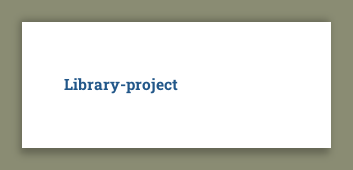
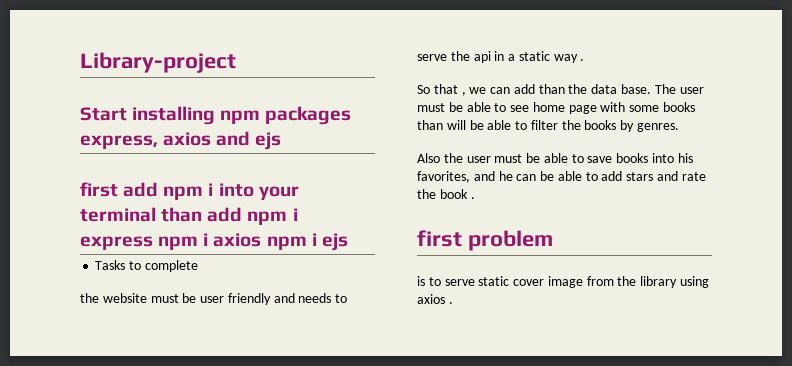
+ Start installing npm packages express, axios and ejs
+ first add npm i into your terminal than add npm i express npm i axios npm i ejs
+ Tasks to complete
+ the website must be user friendly and needs to serve the api in a static way .
+ So that , we can add than the data base. The user must be able to see home page with some books than will be able to filter the books by genres.
+ Also the user must be able to save books into his favorites, and he can be able to add stars and rate the book .
+ first problem
+ is to serve static cover image from the library using axios .

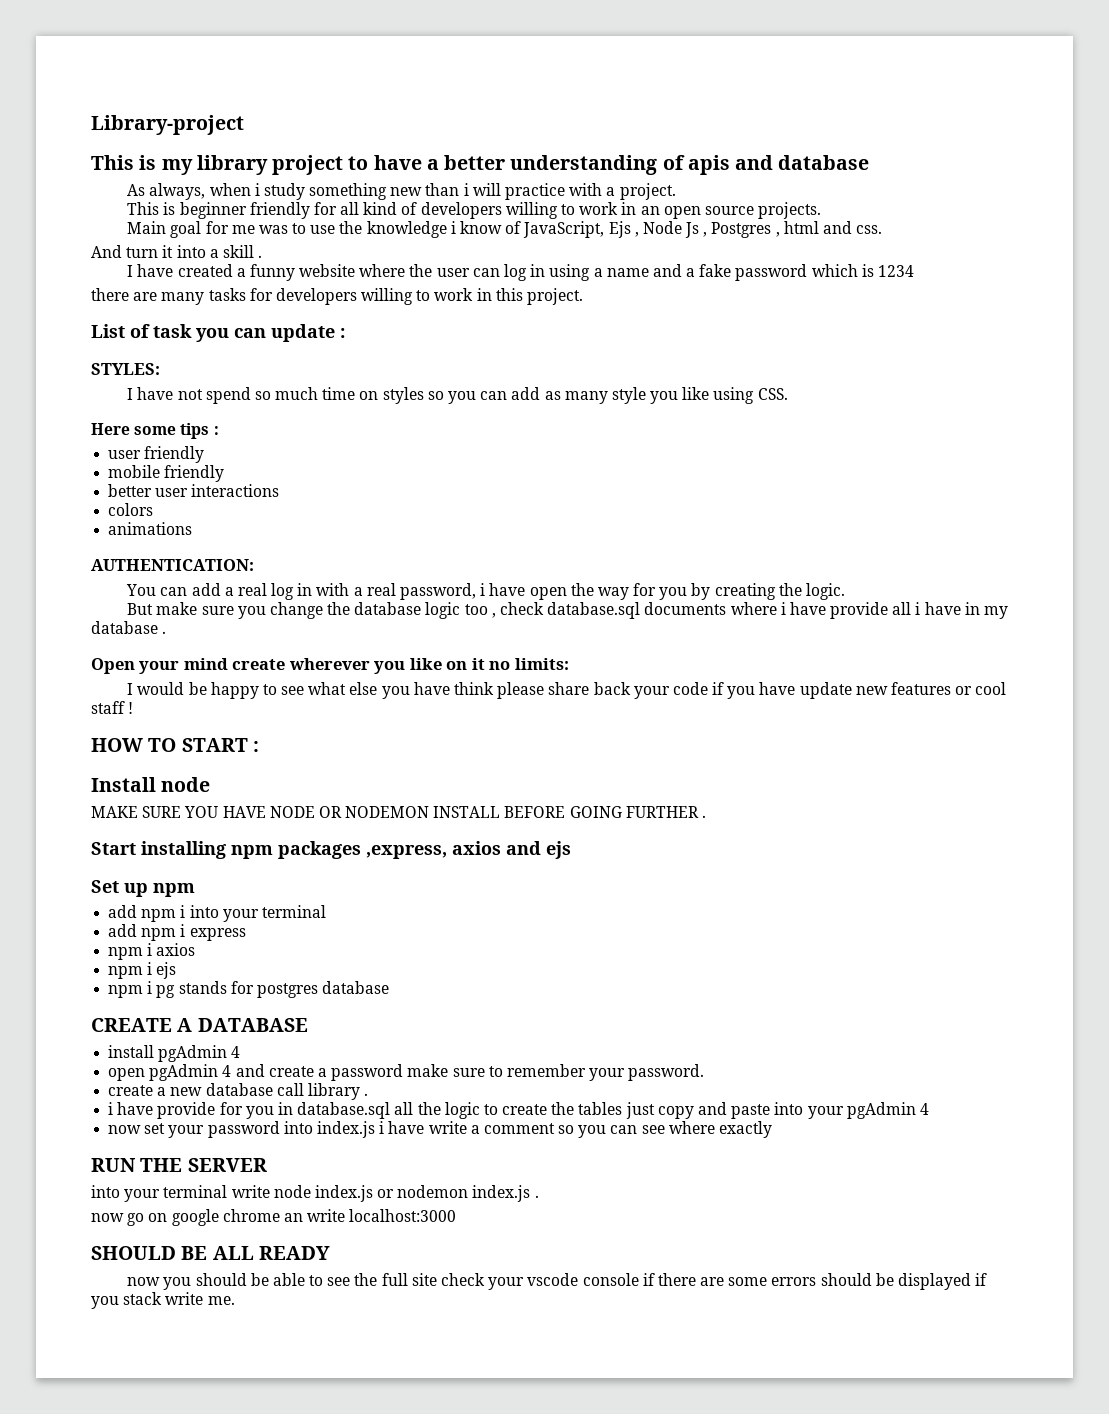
+ This is my library project to have a better understanding of apis and database
+ As always, when i study something new than i will practice with a project.
+ This is beginner friendly for all kind of developers willing to work in an open source projects.
+ Main goal for me was to use the knowledge i know of JavaScript, Ejs , Node Js , Postgres , html and css.
+ And turn it into a skill .
+ I have created a funny website where the user can log in using a name and a fake password which is 1234
+ there are many tasks for developers willing to work in this project.
+ List of task you can update :
+ STYLES:
+ I have not spend so much time on styles so you can add as many style you like using CSS.
+ Here some tips :
+ user friendly
+ mobile friendly
+ better user interactions
+ colors
+ animations
+ AUTHENTICATION:
+ You can add a real log in with a real password, i have open the way for you by creating the logic.
+ But make sure you change the database logic too , check database.sql documents where i have provide all i have in my database .
+ Open your mind create wherever you like on it no limits:
+ I would be happy to see what else you have think please share back your code if you have update new features or cool staff !
+ HOW TO START :
+ Install node
+ MAKE SURE YOU HAVE NODE OR NODEMON INSTALL BEFORE GOING FURTHER .
- Start installing npm packages express, axios and ejs
+ Start installing npm packages ,express, axios and ejs
- first add npm i into your terminal than add npm i express npm i axios npm i ejs
+ Set up npm
+ add npm i into your terminal
+ add npm i express
+ npm i axios
+ npm i ejs
- Tasks to complete
- the website must be user friendly and needs to serve the api in a static way .
- So that , we can add than the data base. The user must be able to see home page with some books than will be able to filter the books by genres.
- Also the user must be able to save books into his favorites, and he can be able to add stars and rate the book .
- first problem
- is to serve static cover image from the library using axios .
+ npm i pg stands for postgres database
+ CREATE A DATABASE
+ install pgAdmin 4
+ open pgAdmin 4 and create a password make sure to remember your password.
+ create a new database call library .
+ i have provide for you in database.sql all the logic to create the tables just copy and paste into your pgAdmin 4
+ now set your password into index.js i have write a comment so you can see where exactly
+ RUN THE SERVER
+ into your terminal write node index.js or nodemon index.js .
+ now go on google chrome an write localhost:3000
+ SHOULD BE ALL READY
+ now you should be able to see the full site check your vscode console if there are some errors should be displayed if you stack write me.

